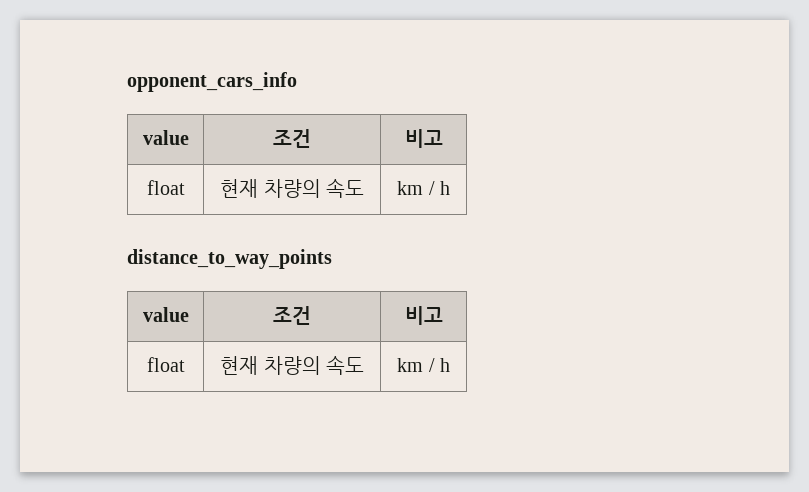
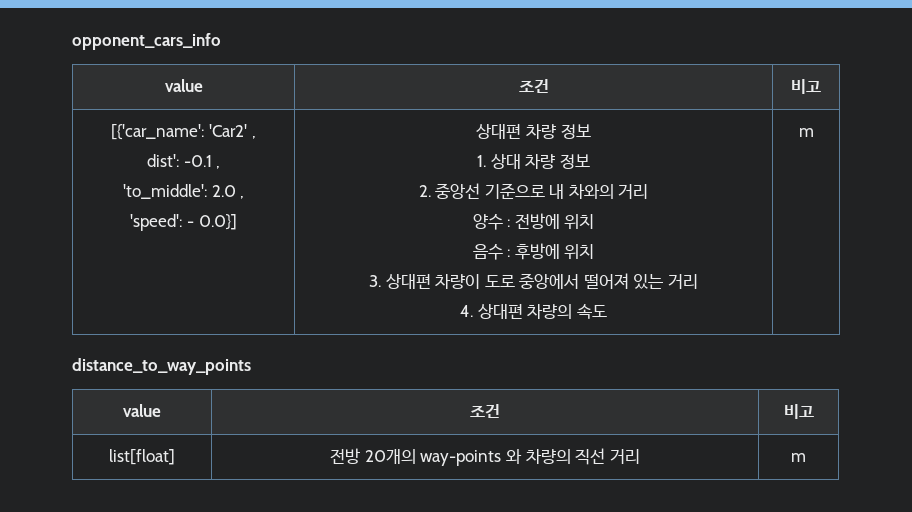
  opponent_cars_info
  value | 조건 | 비고
- float | 현재 차량의 속도 | km / h
+ [{'car_name': 'Car2' ,
+ dist': -0.1 ,
+ 'to_middle': 2.0 ,
+ 'speed': - 0.0}] | 상대편 차량 정보
+ 1. 상대 차량 정보
+ 2. 중앙선 기준으로 내 차와의 거리
+ 양수 : 전방에 위치
+ 음수 : 후방에 위치
+ 3. 상대편 차량이 도로 중앙에서 떨어져 있는 거리
+ 4. 상대편 차량의 속도 | m
  distance_to_way_points
  value | 조건 | 비고
- float | 현재 차량의 속도 | km / h
+ list[float] | 전방 20개의 way-points 와 차량의 직선 거리 | m

